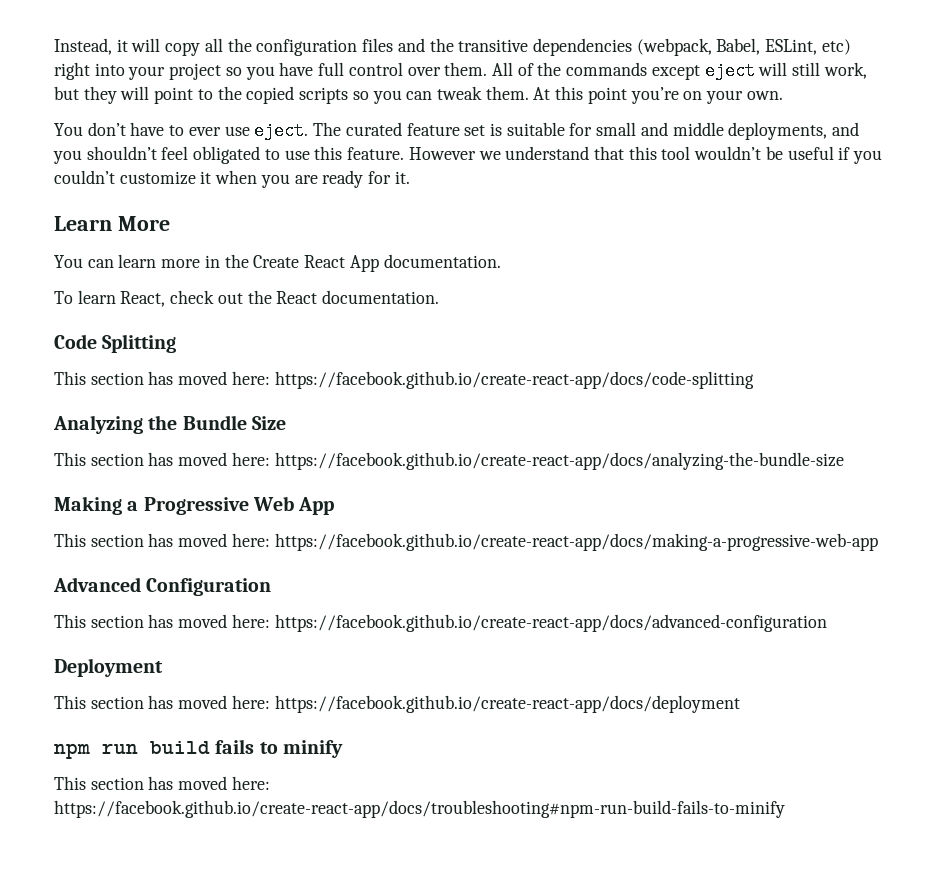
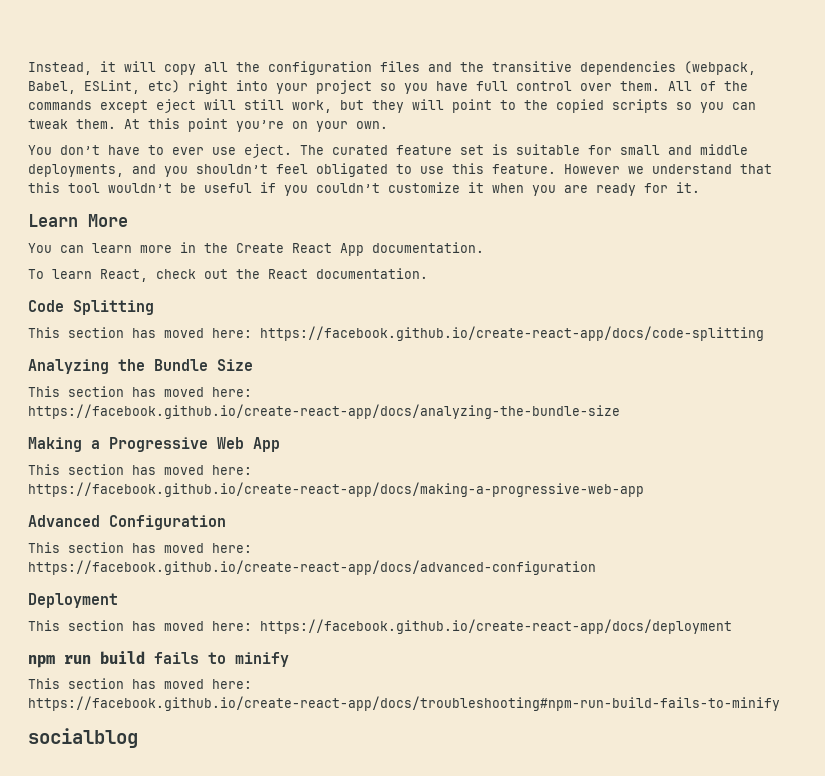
+ socialblog

